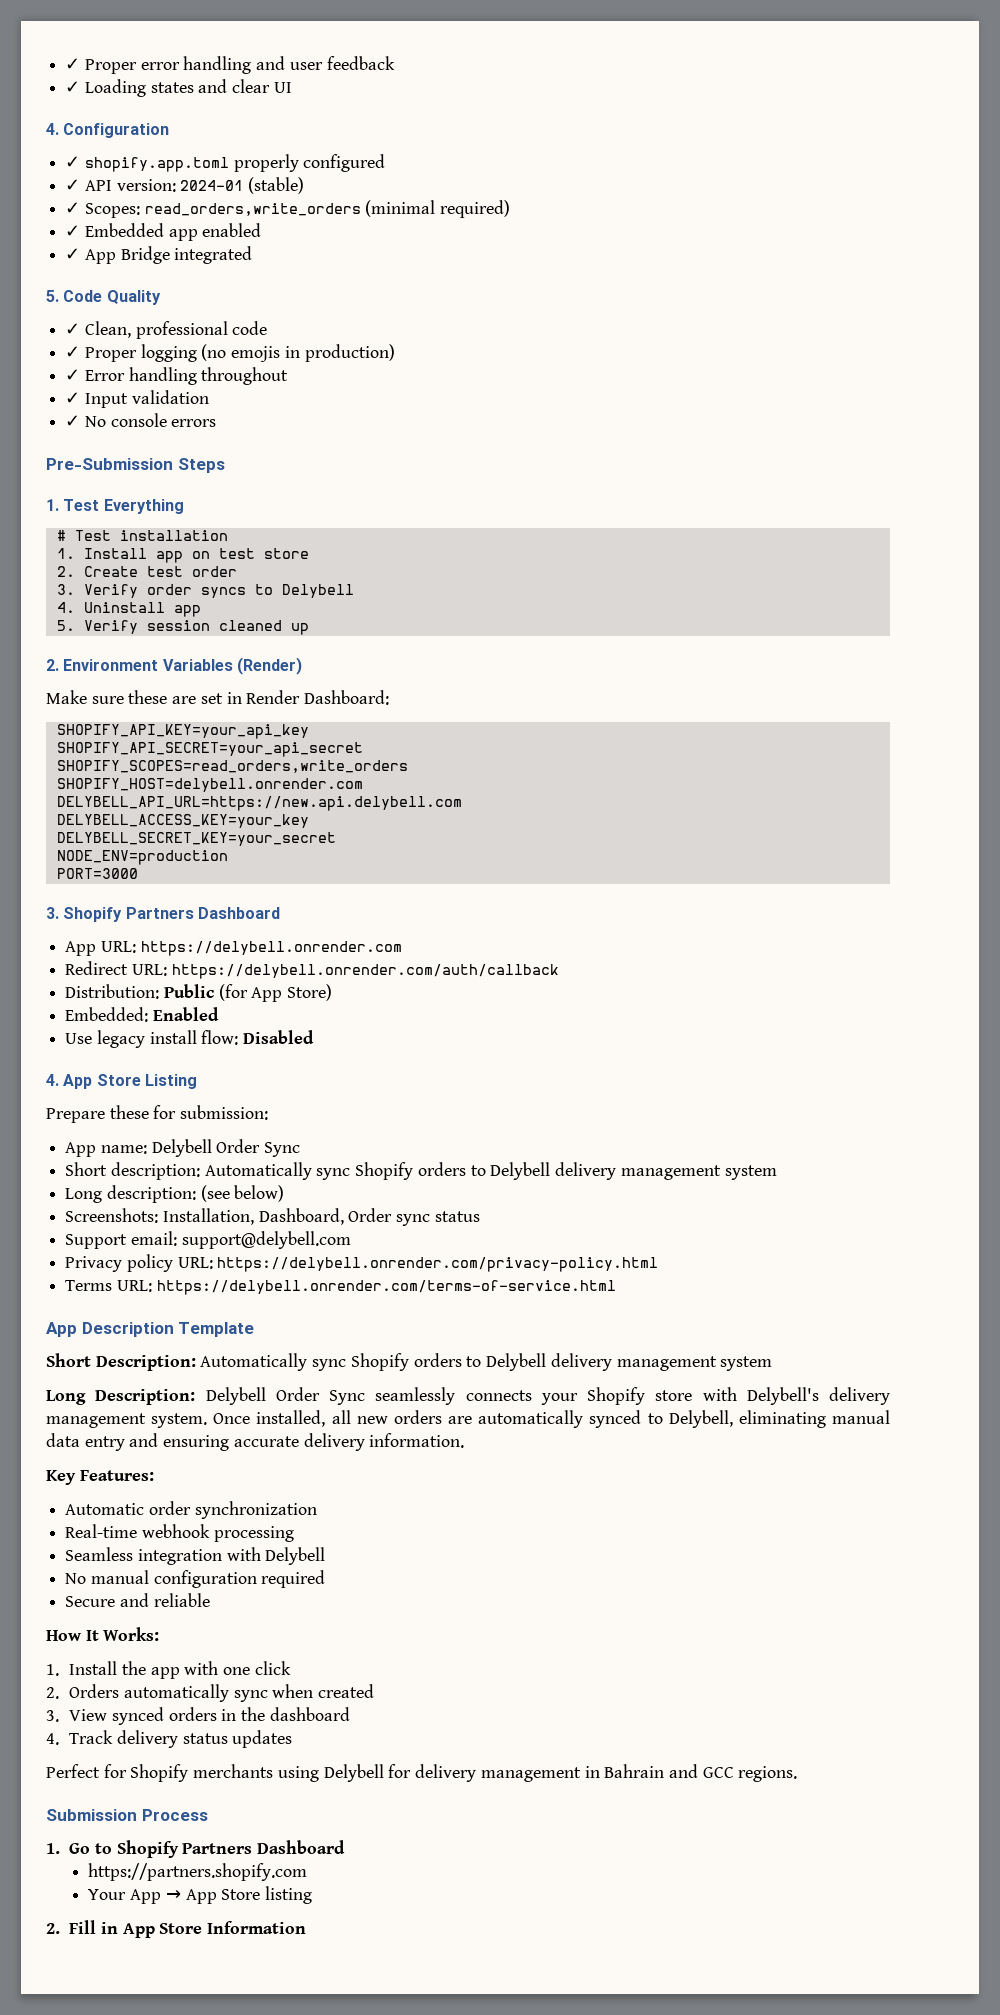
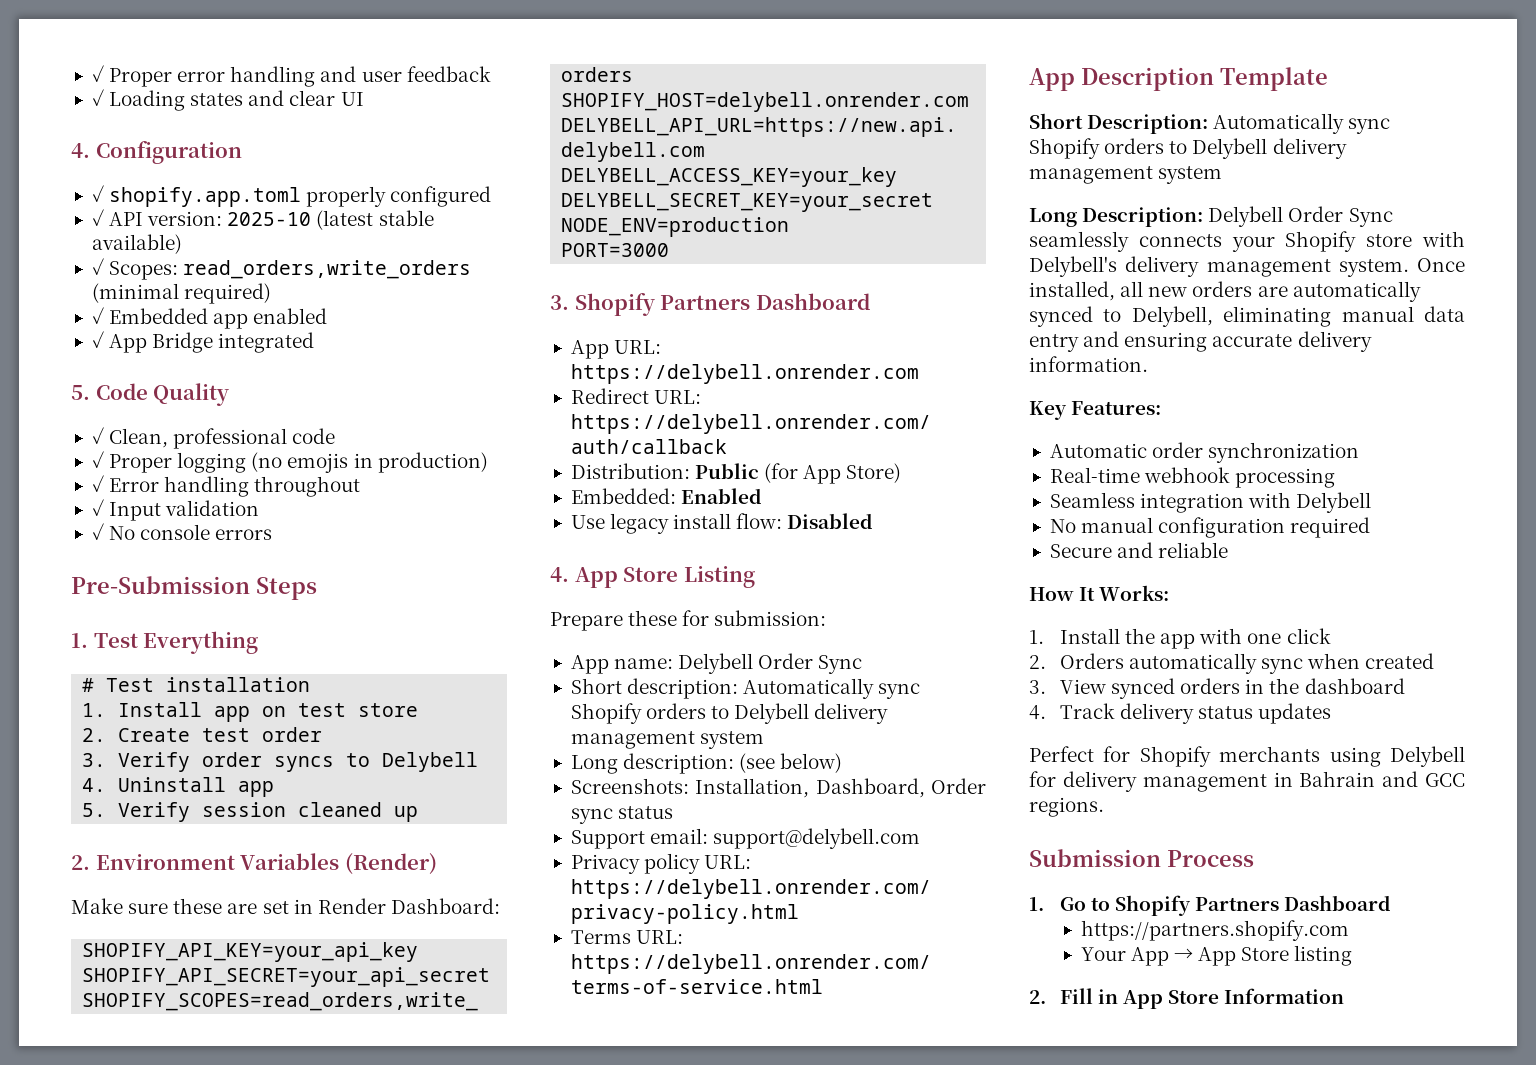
- ✓ API version: 2024-01 (stable)
+ ✓ API version: 2025-10 (latest stable available)

